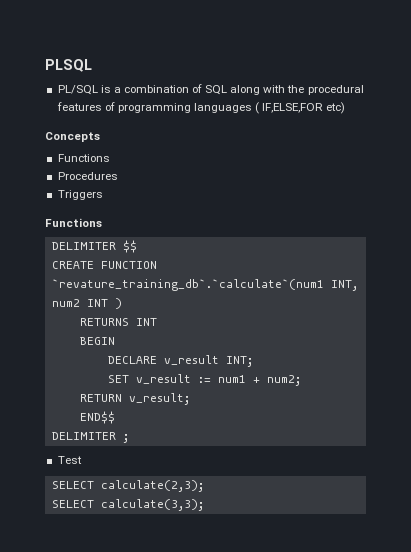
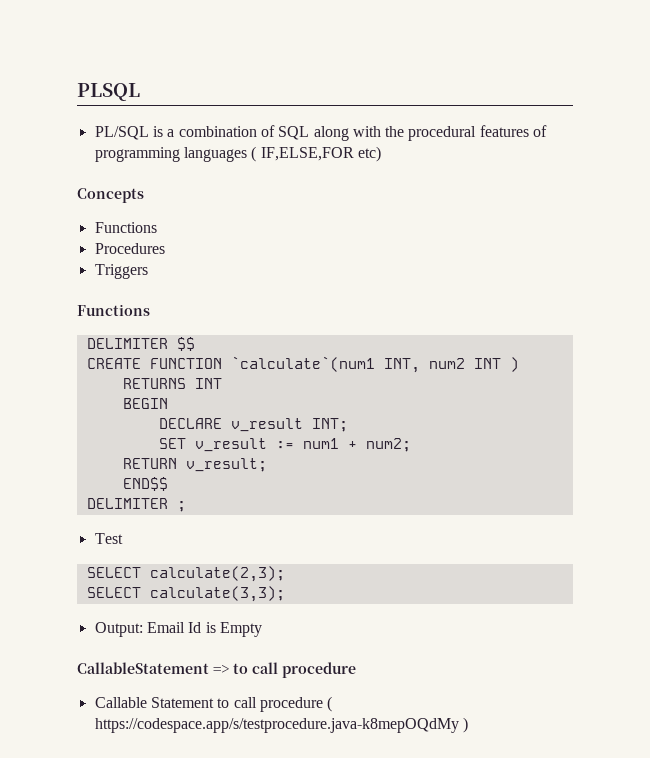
- CREATE FUNCTION `revature_training_db`.`calculate`(num1 INT, num2 INT )
+ CREATE FUNCTION `calculate`(num1 INT, num2 INT )
+ Output: Email Id is Empty
+ CallableStatement => to call procedure
+ Callable Statement to call procedure ( https://codespace.app/s/testprocedure.java-k8mepOQdMy )

